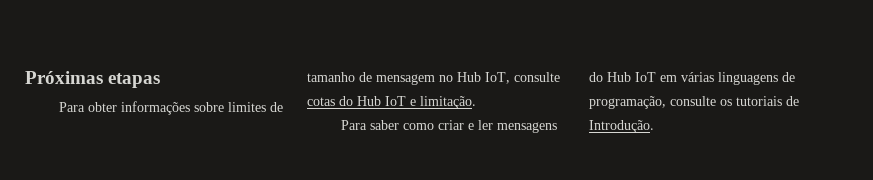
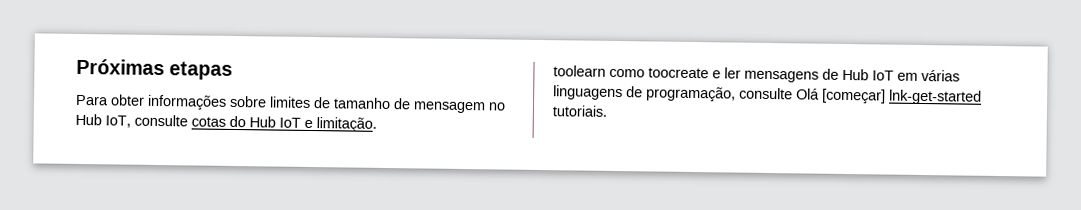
- Para saber como criar e ler mensagens do Hub IoT em várias linguagens de programação, consulte os tutoriais de Introdução.
+ toolearn como toocreate e ler mensagens de Hub IoT em várias linguagens de programação, consulte Olá [começar] lnk-get-started tutoriais.

